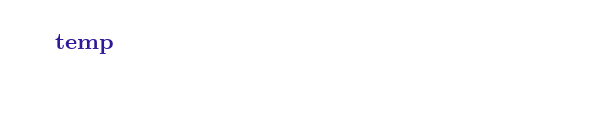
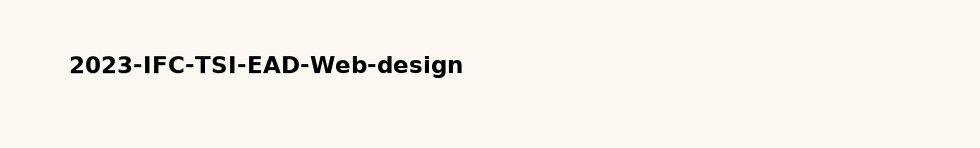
- temp
+ 2023-IFC-TSI-EAD-Web-design

